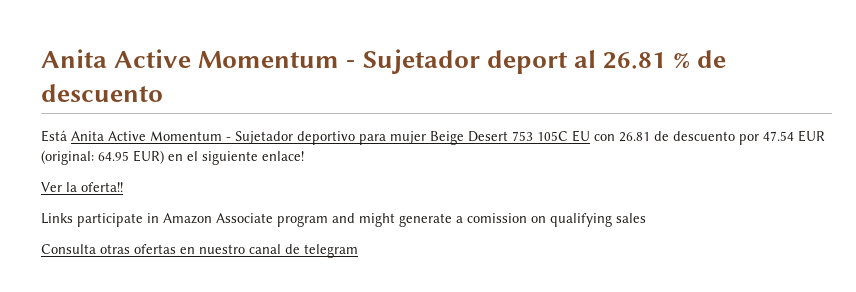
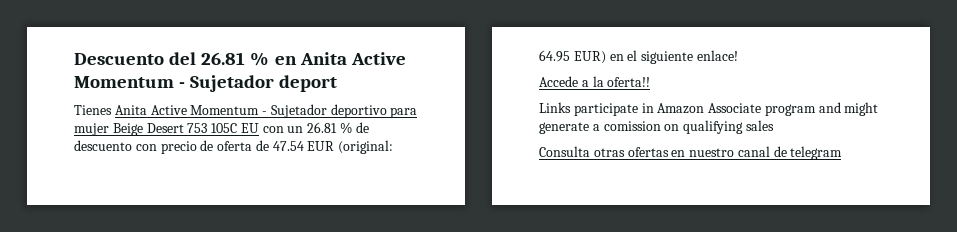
- Anita Active Momentum - Sujetador deport al 26.81 % de descuento
- Está Anita Active Momentum - Sujetador deportivo para mujer Beige Desert 753 105C EU con 26.81 de descuento por 47.54 EUR (original: 64.95 EUR) en el siguiente enlace!
+ Descuento del 26.81 % en Anita Active Momentum - Sujetador deport
+ Tienes Anita Active Momentum - Sujetador deportivo para mujer Beige Desert 753 105C EU con un 26.81 % de descuento con precio de oferta de 47.54 EUR (original: 64.95 EUR) en el siguiente enlace!
- Ver la oferta!!
+ Accede a la oferta!!

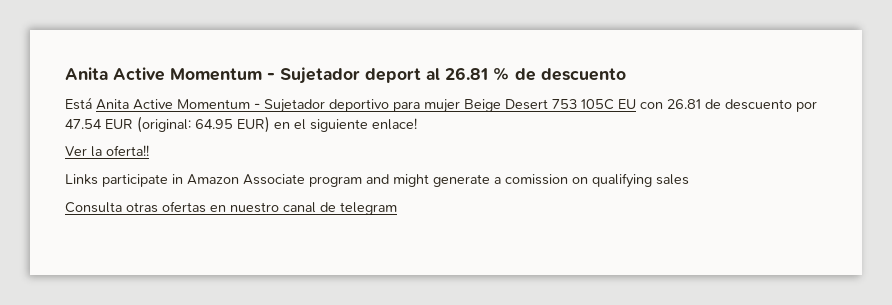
- Descuento del 26.81 % en Anita Active Momentum - Sujetador deport
- Tienes Anita Active Momentum - Sujetador deportivo para mujer Beige Desert 753 105C EU con un 26.81 % de descuento con precio de oferta de 47.54 EUR (original: 64.95 EUR) en el siguiente enlace!
+ Anita Active Momentum - Sujetador deport al 26.81 % de descuento
+ Está Anita Active Momentum - Sujetador deportivo para mujer Beige Desert 753 105C EU con 26.81 de descuento por 47.54 EUR (original: 64.95 EUR) en el siguiente enlace!
- Accede a la oferta!!
+ Ver la oferta!!

